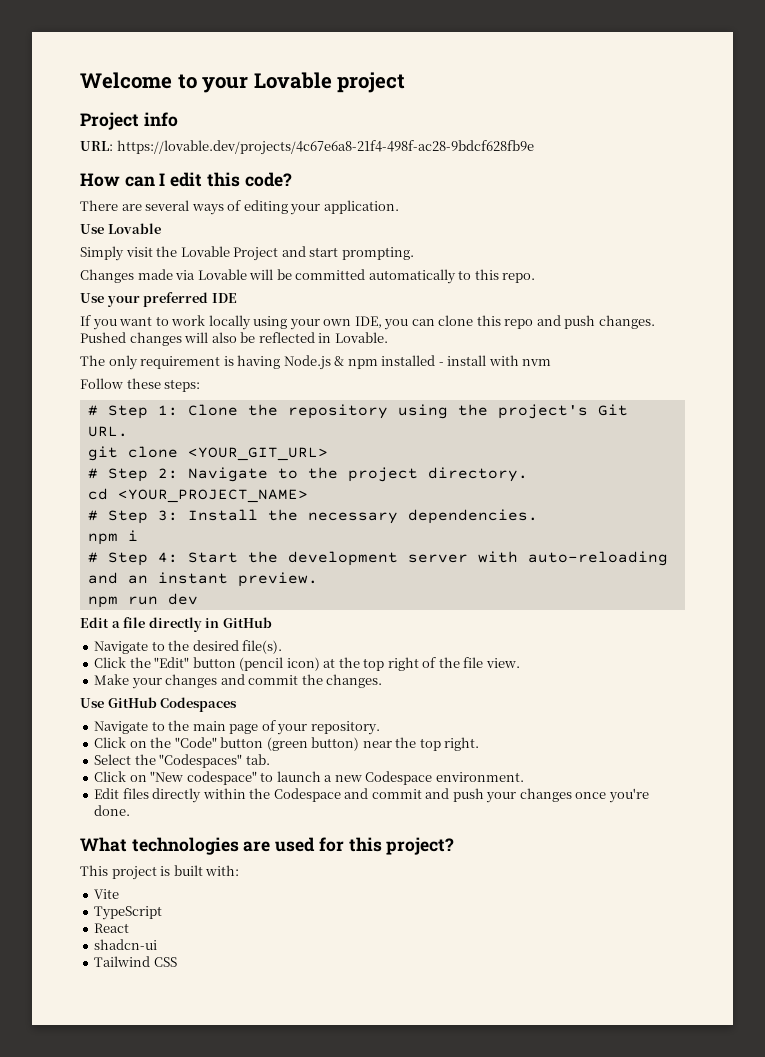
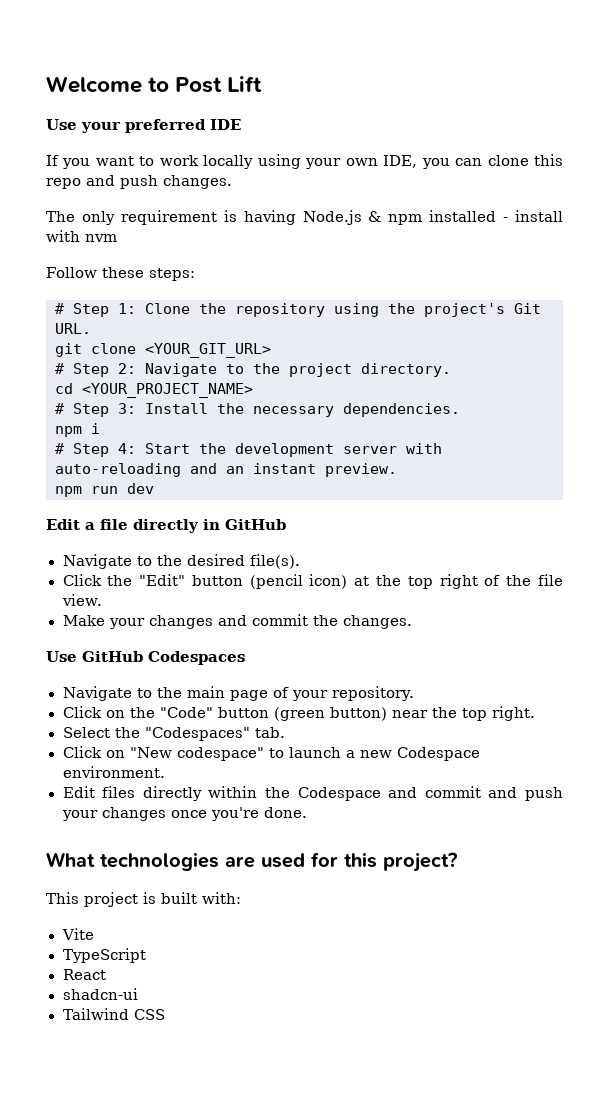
- Welcome to your Lovable project
- Project info
- URL: https://lovable.dev/projects/4c67e6a8-21f4-498f-ac28-9bdcf628fb9e
- How can I edit this code?
- There are several ways of editing your application.
- Use Lovable
- Simply visit the Lovable Project and start prompting.
- Changes made via Lovable will be committed automatically to this repo.
+ Welcome to Post Lift
- Pushed changes will also be reflected in Lovable.

